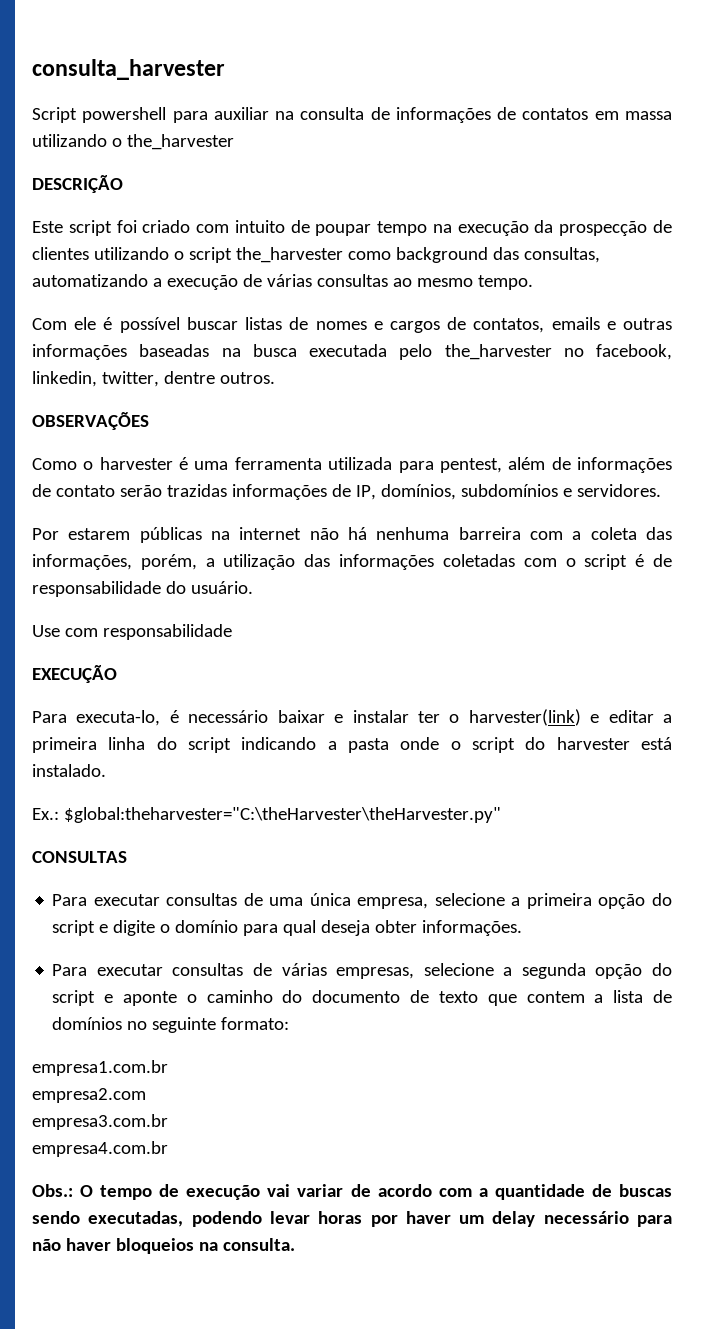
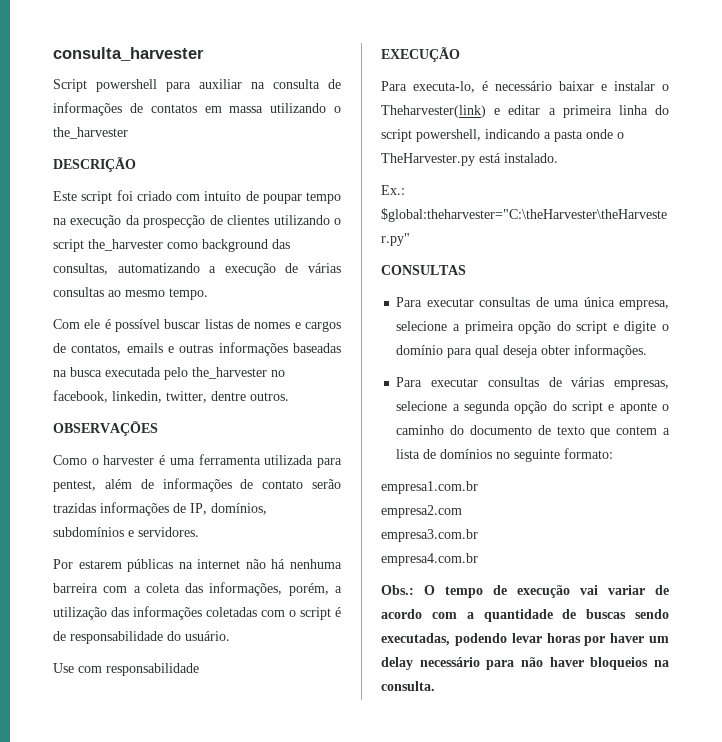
- Para executa-lo, é necessário baixar e instalar ter o harvester(link) e editar a primeira linha do script indicando a pasta onde o script do harvester está instalado.
+ Para executa-lo, é necessário baixar e instalar o Theharvester(link) e editar a primeira linha do script powershell, indicando a pasta onde o TheHarvester.py está instalado.

